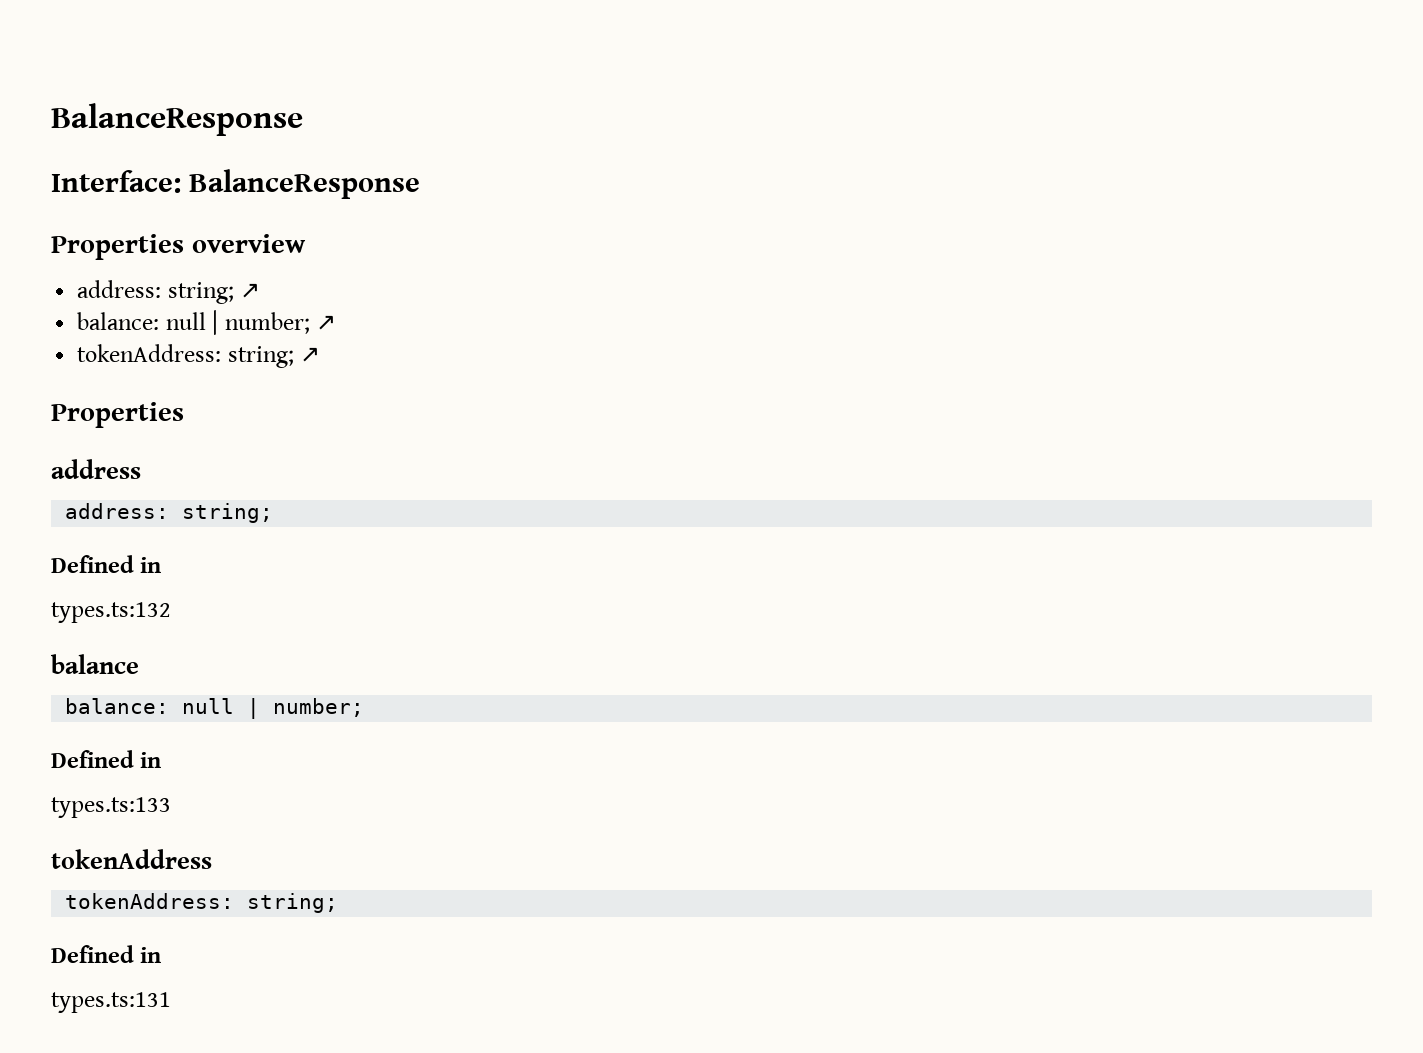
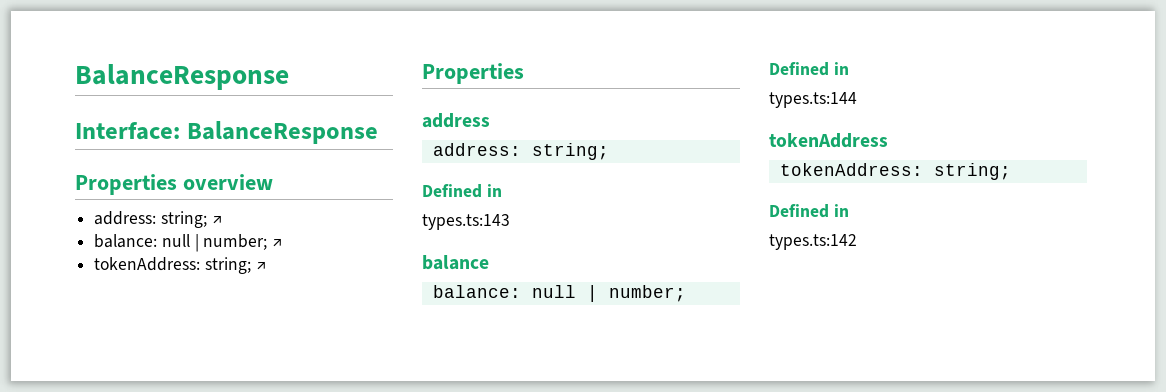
- types.ts:132
+ types.ts:143
- types.ts:133
+ types.ts:144
- types.ts:131
+ types.ts:142

